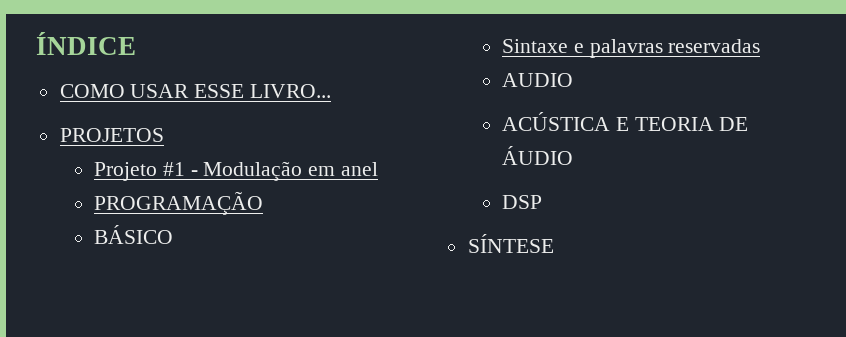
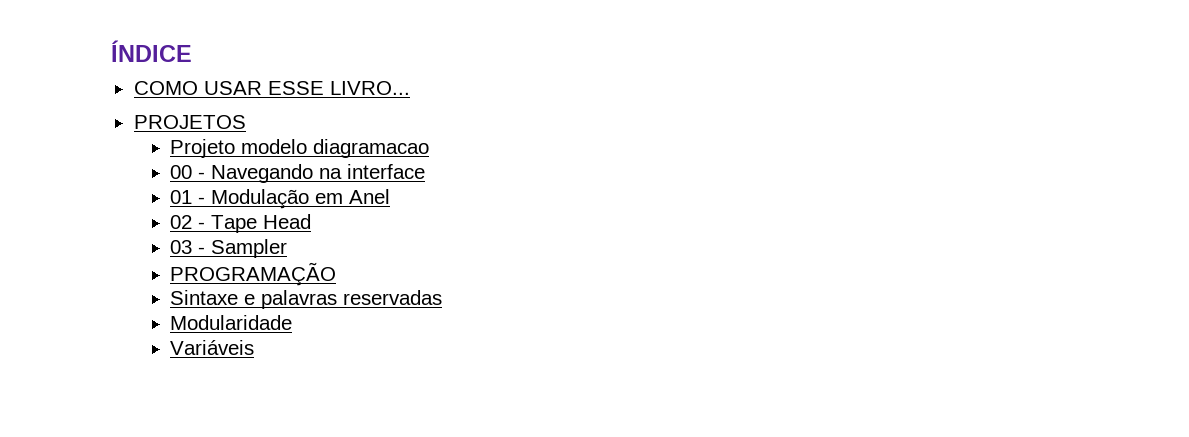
- Projeto #1 - Modulação em anel
+ Projeto modelo diagramacao
+ 00 - Navegando na interface
+ 01 - Modulação em Anel
+ 02 - Tape Head
+ 03 - Sampler
- BÁSICO
- AUDIO
- ACÚSTICA E TEORIA DE ÁUDIO
- DSP
- SÍNTESE
+ Modularidade
+ Variáveis

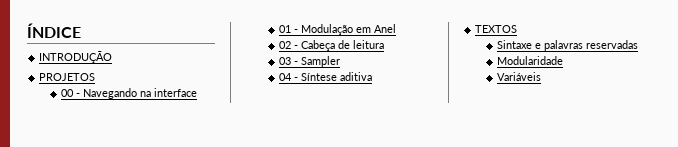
- COMO USAR ESSE LIVRO...
+ INTRODUÇÃO
  PROJETOS
- Projeto modelo diagramacao
- 02 - Tape Head
+ 02 - Cabeça de leitura
- PROGRAMAÇÃO
+ 04 - Síntese aditiva
+ TEXTOS

